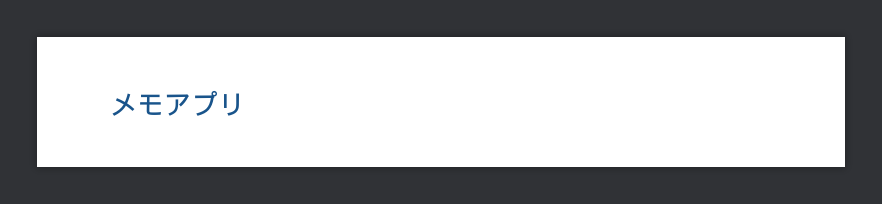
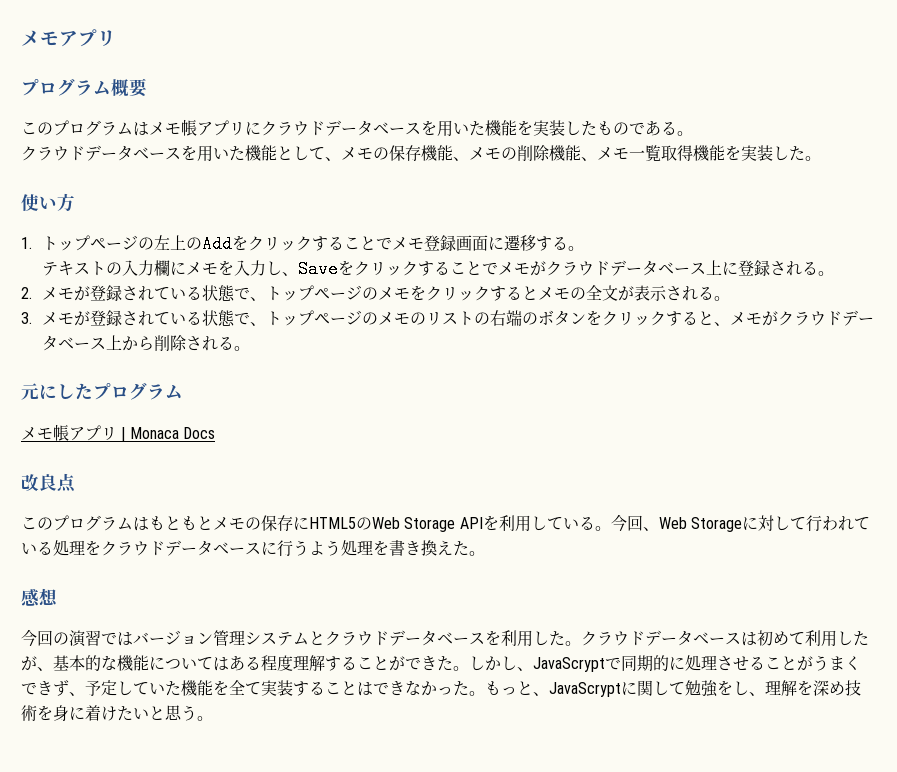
+ プログラム概要
+ このプログラムはメモ帳アプリにクラウドデータベースを用いた機能を実装したものである。
+ クラウドデータベースを用いた機能として、メモの保存機能、メモの削除機能、メモ一覧取得機能を実装した。
+ 使い方
+ 1.トップページの左上のAddをクリックすることでメモ登録画面に遷移する。
+ テキストの入力欄にメモを入力し、Saveをクリックすることでメモがクラウドデータベース上に登録される。
+ 2.メモが登録されている状態で、トップページのメモをクリックするとメモの全文が表示される。
+ 3.メモが登録されている状態で、トップページのメモのリストの右端のボタンをクリックすると、メモがクラウドデータベース上から削除される。
+ 元にしたプログラム
+ メモ帳アプリ | Monaca Docs
+ 改良点
+ このプログラムはもともとメモの保存にHTML5のWeb Storage APIを利用している。今回、Web Storageに対して行われている処理をクラウドデータベースに行うよう処理を書き換えた。
+ 感想
+ 今回の演習ではバージョン管理システムとクラウドデータベースを利用した。クラウドデータベースは初めて利用したが、基本的な機能についてはある程度理解することができた。しかし、JavaScryptで同期的に処理させることがうまくできず、予定していた機能を全て実装することはできなかった。もっと、JavaScryptに関して勉強をし、理解を深め技術を身に着けたいと思う。

